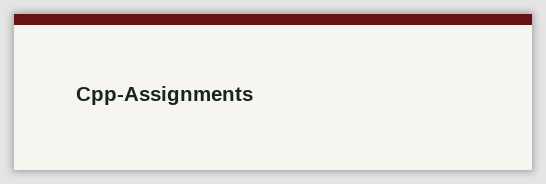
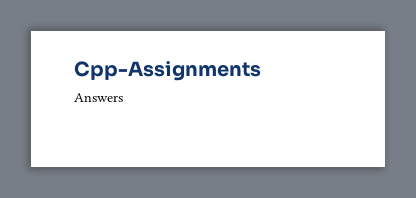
+ Answers

